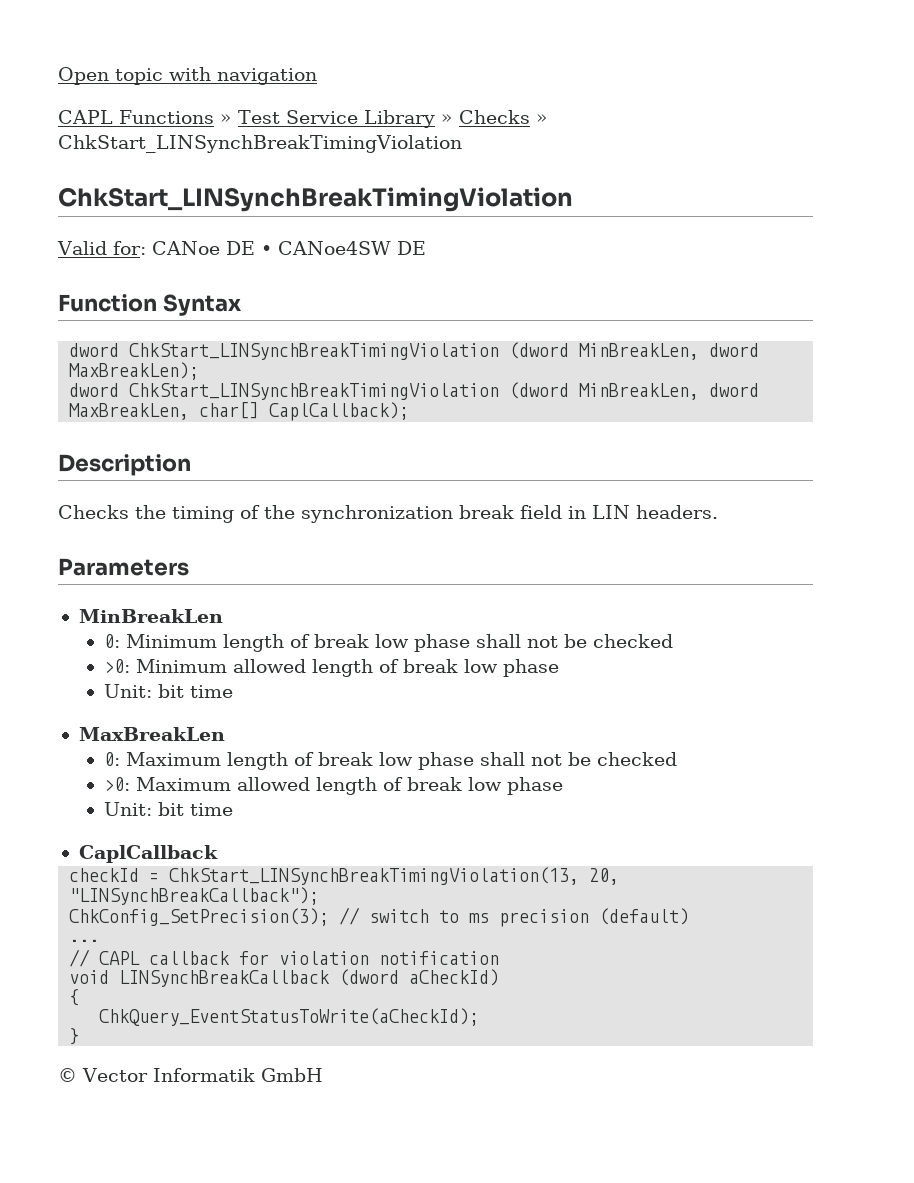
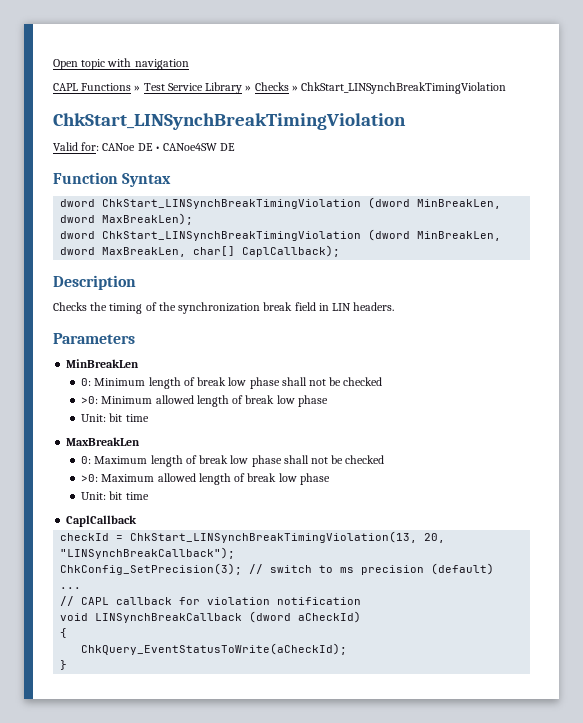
- © Vector Informatik GmbH

